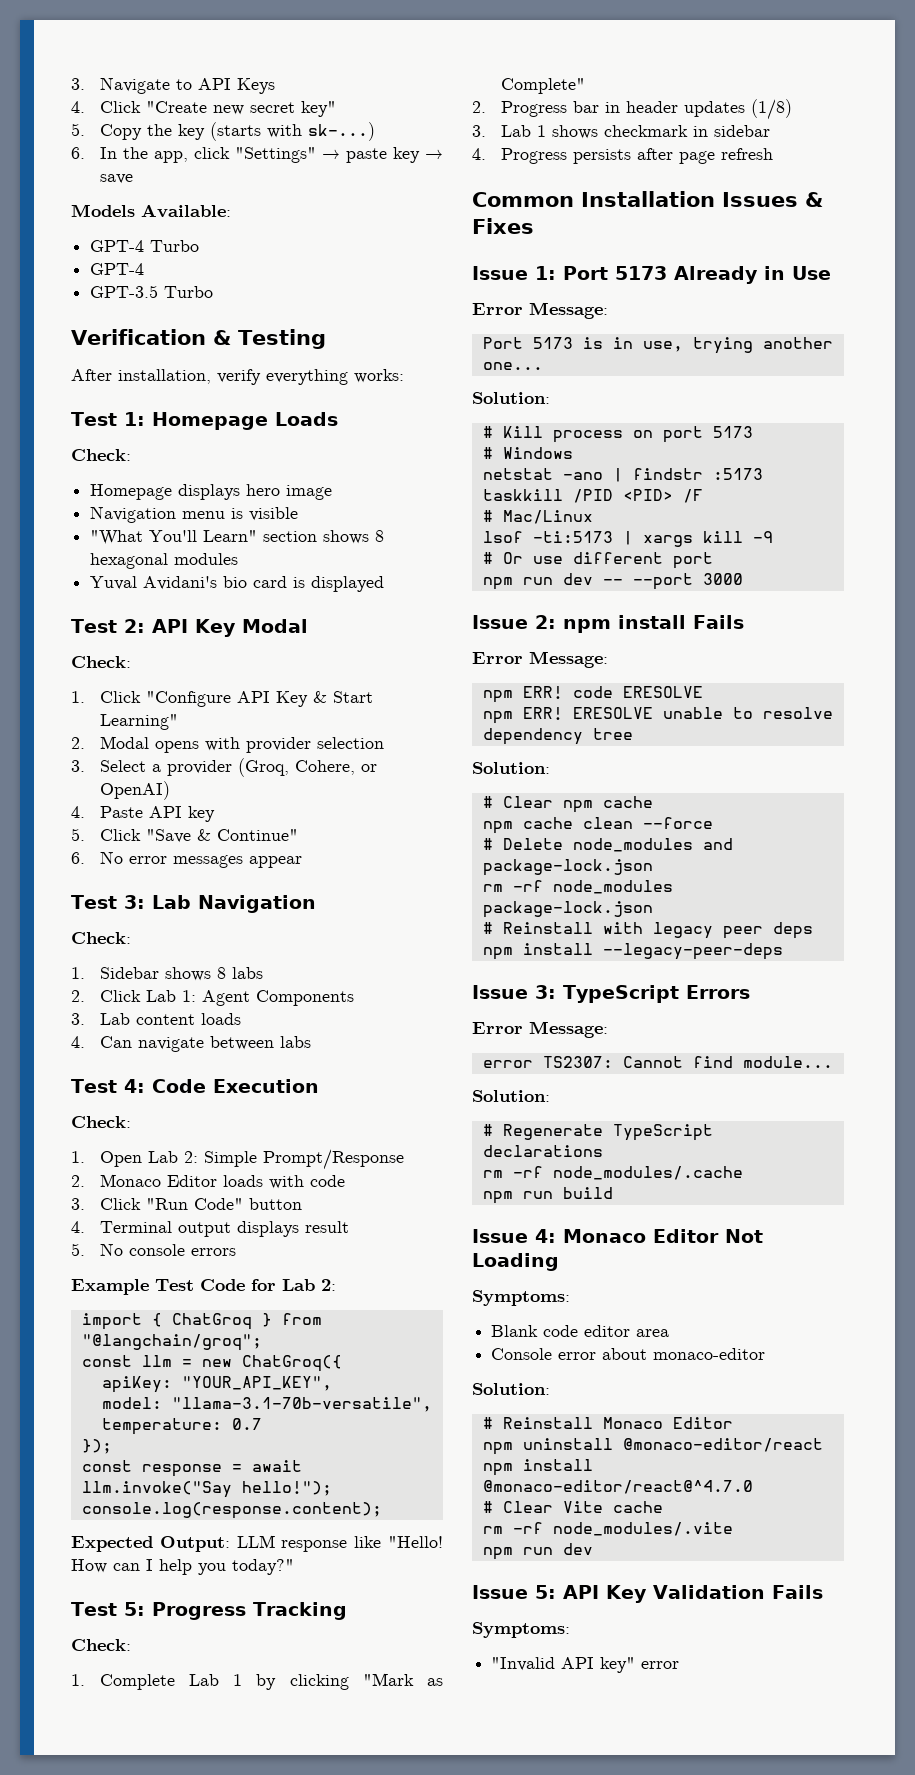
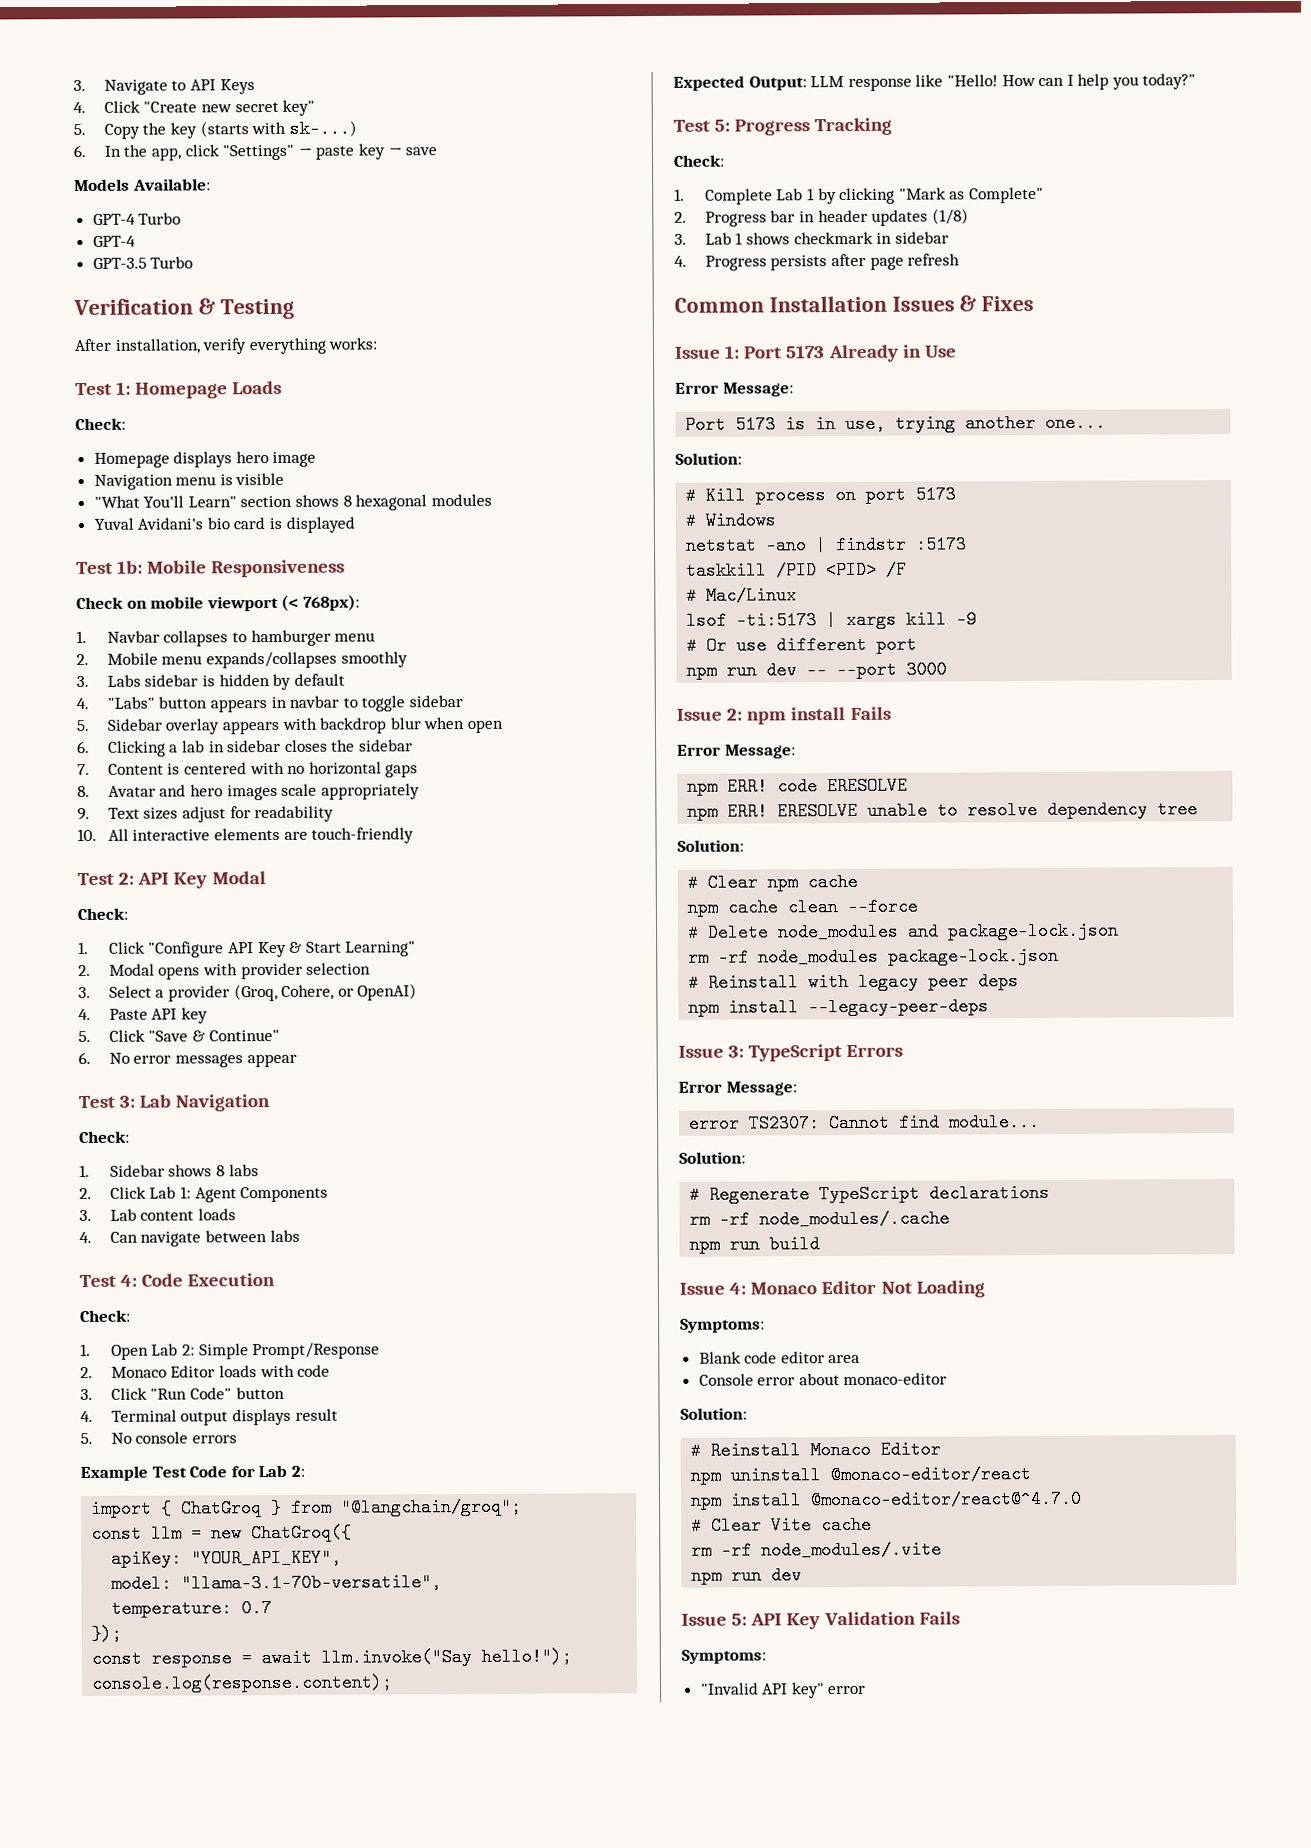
+ Test 1b: Mobile Responsiveness
+ Check on mobile viewport (< 768px):
+ 1. Navbar collapses to hamburger menu
+ 2. Mobile menu expands/collapses smoothly
+ 3. Labs sidebar is hidden by default
+ 4. "Labs" button appears in navbar to toggle sidebar
+ 5. Sidebar overlay appears with backdrop blur when open
+ 6. Clicking a lab in sidebar closes the sidebar
+ 7. Content is centered with no horizontal gaps
+ 8. Avatar and hero images scale appropriately
+ 9. Text sizes adjust for readability
+ 10. All interactive elements are touch-friendly

